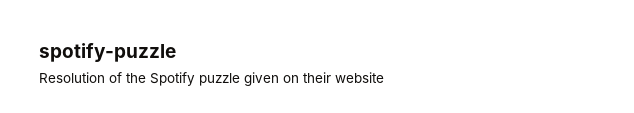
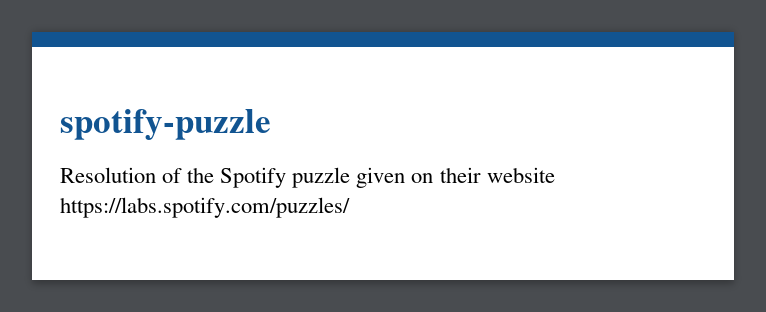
- Resolution of the Spotify puzzle given on their website
+ Resolution of the Spotify puzzle given on their website https://labs.spotify.com/puzzles/

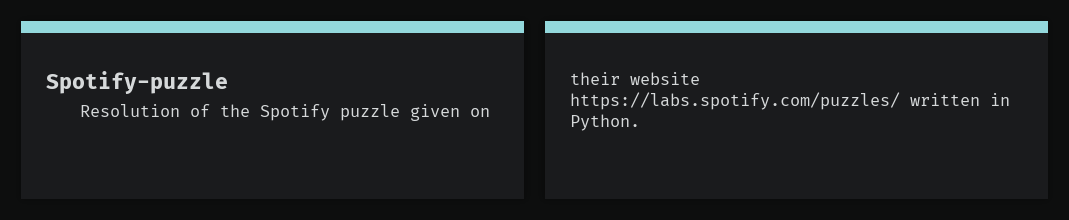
- spotify-puzzle
+ Spotify-puzzle
- Resolution of the Spotify puzzle given on their website https://labs.spotify.com/puzzles/
+ Resolution of the Spotify puzzle given on their website https://labs.spotify.com/puzzles/ written in Python.

